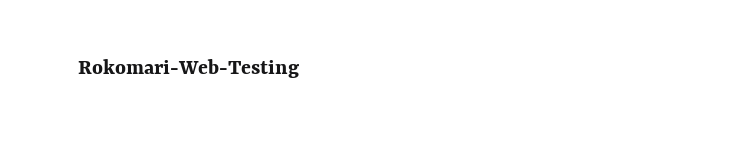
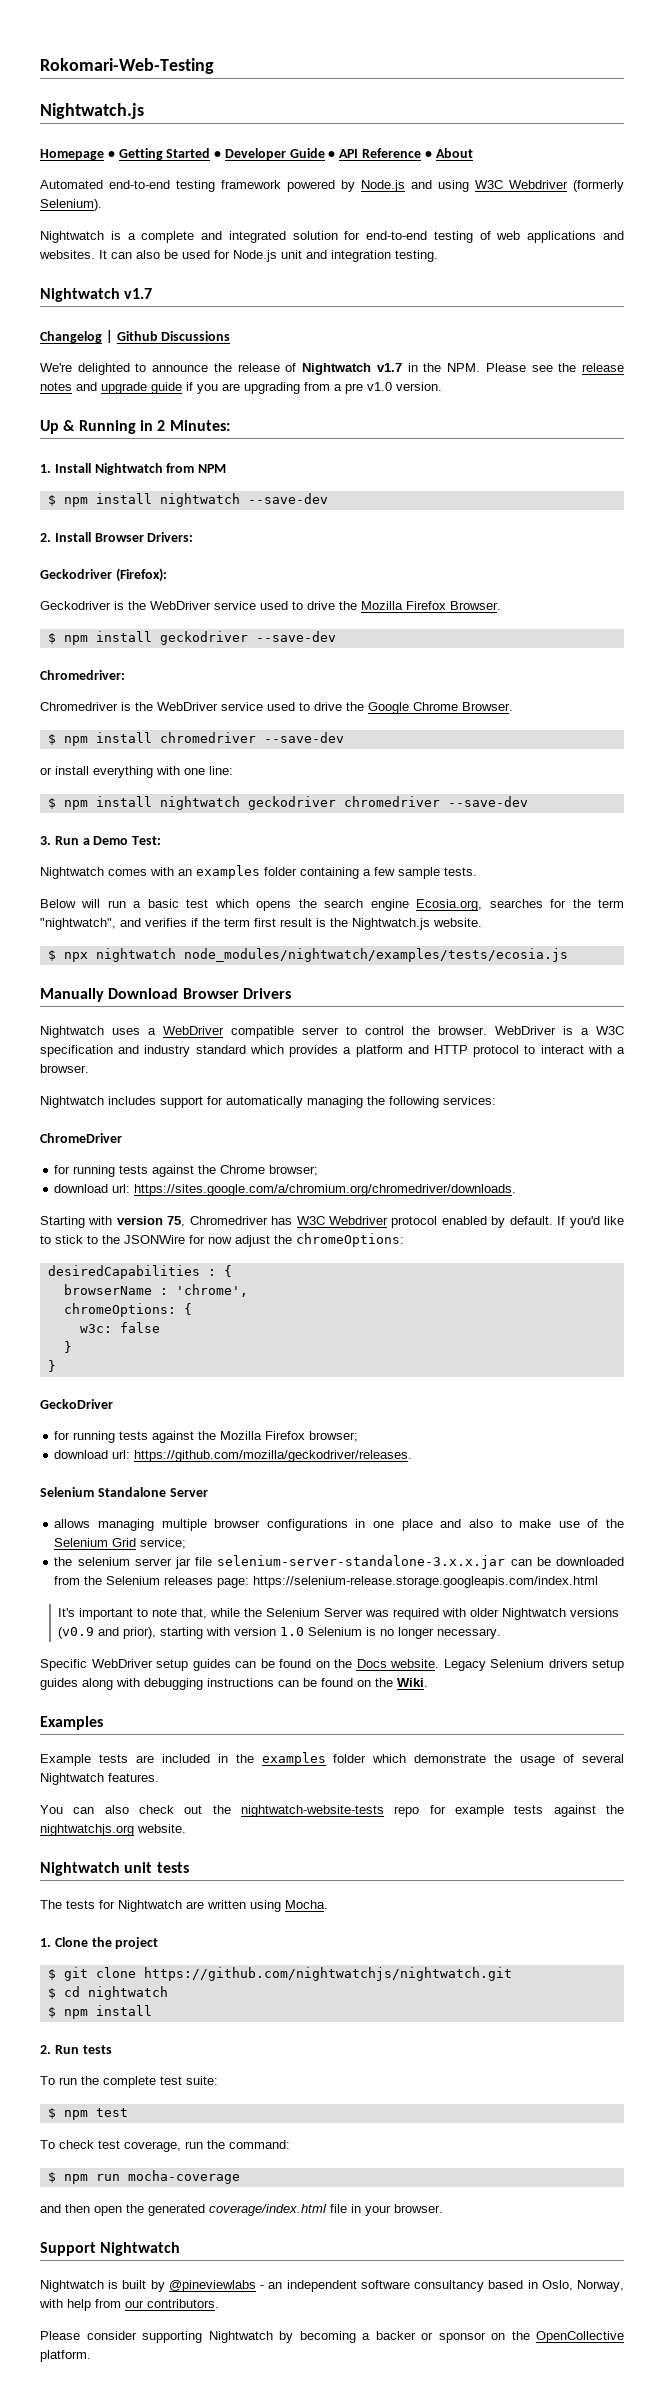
  Rokomari-Web-Testing
+ Nightwatch.js
+ Homepage • Getting Started • Developer Guide • API Reference • About
+ Automated end-to-end testing framework powered by Node.js and using W3C Webdriver (formerly Selenium).
+ Nightwatch is a complete and integrated solution for end-to-end testing of web applications and websites. It can also be used for Node.js unit and integration testing.
+ Nightwatch v1.7
+ Changelog | Github Discussions
+ We're delighted to announce the release of Nightwatch v1.7 in the NPM. Please see the release notes and upgrade guide if you are upgrading from a pre v1.0 version.
+ Up & Running in 2 Minutes:
+ 1. Install Nightwatch from NPM
+ $ npm install nightwatch --save-dev
+ 2. Install Browser Drivers:
+ Geckodriver (Firefox):
+ Geckodriver is the WebDriver service used to drive the Mozilla Firefox Browser.
+ $ npm install geckodriver --save-dev
+ Chromedriver:
+ Chromedriver is the WebDriver service used to drive the Google Chrome Browser.
+ $ npm install chromedriver --save-dev
+ or install everything with one line:
+ $ npm install nightwatch geckodriver chromedriver --save-dev
+ 3. Run a Demo Test:
+ Nightwatch comes with an examples folder containing a few sample tests.
+ Below will run a basic test which opens the search engine Ecosia.org, searches for the term "nightwatch", and verifies if the term first result is the Nightwatch.js website.
+ $ npx nightwatch node_modules/nightwatch/examples/tests/ecosia.js
+ Manually Download Browser Drivers
+ Nightwatch uses a WebDriver compatible server to control the browser. WebDriver is a W3C specification and industry standard which provides a platform and HTTP protocol to interact with a browser.
+ Nightwatch includes support for automatically managing the following services:
+ ChromeDriver
+ for running tests against the Chrome browser;
+ download url: https://sites.google.com/a/chromium.org/chromedriver/downloads.
+ Starting with version 75, Chromedriver has W3C Webdriver protocol enabled by default. If you'd like to stick to the JSONWire for now adjust the chromeOptions:
+ desiredCapabilities : {
+ browserName : 'chrome',
+ chromeOptions: {
+ w3c: false
+ }
+ }
+ GeckoDriver
+ for running tests against the Mozilla Firefox browser;
+ download url: https://github.com/mozilla/geckodriver/releases.
+ Selenium Standalone Server
+ allows managing multiple browser configurations in one place and also to make use of the Selenium Grid service;
+ the selenium server jar file selenium-server-standalone-3.x.x.jar can be downloaded from the Selenium releases page: https://selenium-release.storage.googleapis.com/index.html
+ It's important to note that, while the Selenium Server was required with older Nightwatch versions (v0.9 and prior), starting with version 1.0 Selenium is no longer necessary.
+ Specific WebDriver setup guides can be found on the Docs website. Legacy Selenium drivers setup guides along with debugging instructions can be found on the Wiki.
+ Examples
+ Example tests are included in the examples folder which demonstrate the usage of several Nightwatch features.
+ You can also check out the nightwatch-website-tests repo for example tests against the nightwatchjs.org website.
+ Nightwatch unit tests
+ The tests for Nightwatch are written using Mocha.
+ 1. Clone the project
+ $ git clone https://github.com/nightwatchjs/nightwatch.git
+ $ cd nightwatch
+ $ npm install
+ 2. Run tests
+ To run the complete test suite:
+ $ npm test
+ To check test coverage, run the command:
+ $ npm run mocha-coverage
+ and then open the generated coverage/index.html file in your browser.
+ Support Nightwatch
+ Nightwatch is built by @pineviewlabs - an independent software consultancy based in Oslo, Norway, with help from our contributors.
+ Please consider supporting Nightwatch by becoming a backer or sponsor on the OpenCollective platform.

